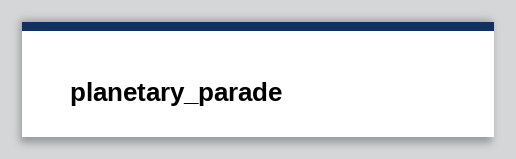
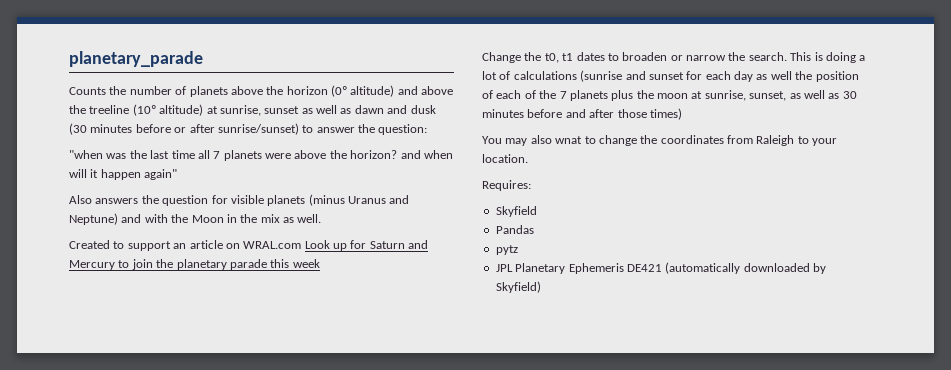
+ Counts the number of planets above the horizon (0º altitude) and above the treeline (10º altitude) at sunrise, sunset as well as dawn and dusk (30 minutes before or after sunrise/sunset) to answer the question:
+ "when was the last time all 7 planets were above the horizon? and when will it happen again"
+ Also answers the question for visible planets (minus Uranus and Neptune) and with the Moon in the mix as well.
+ Created to support an article on WRAL.com Look up for Saturn and Mercury to join the planetary parade this week
+ Change the t0, t1 dates to broaden or narrow the search. This is doing a lot of calculations (sunrise and sunset for each day as well the position of each of the 7 planets plus the moon at sunrise, sunset, as well as 30 minutes before and after those times)
+ You may also wnat to change the coordinates from Raleigh to your location.
+ Requires:
+ Skyfield
+ Pandas
+ pytz
+ JPL Planetary Ephemeris DE421 (automatically downloaded by Skyfield)

